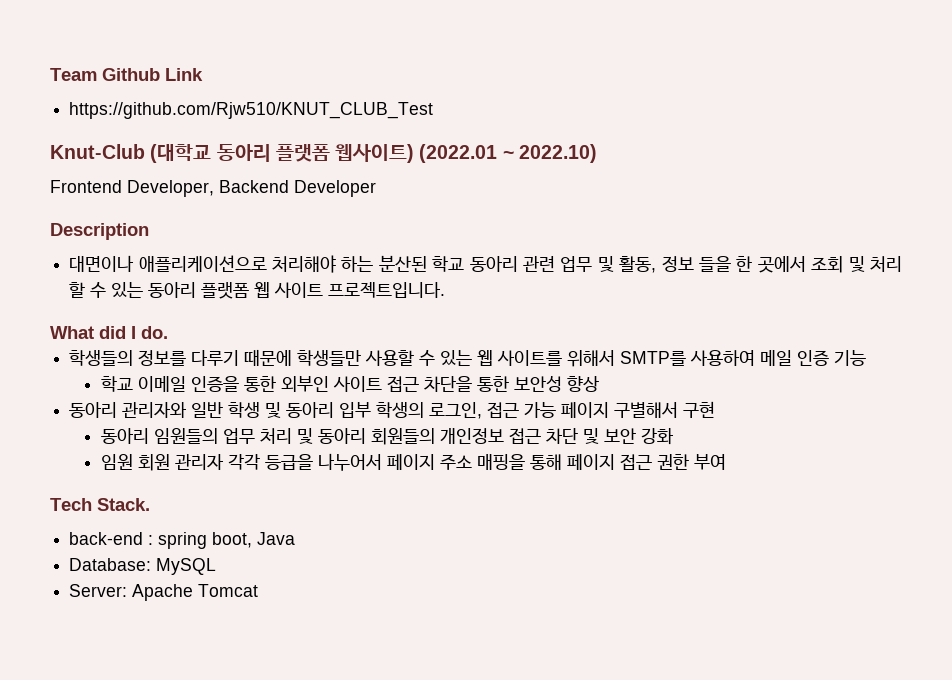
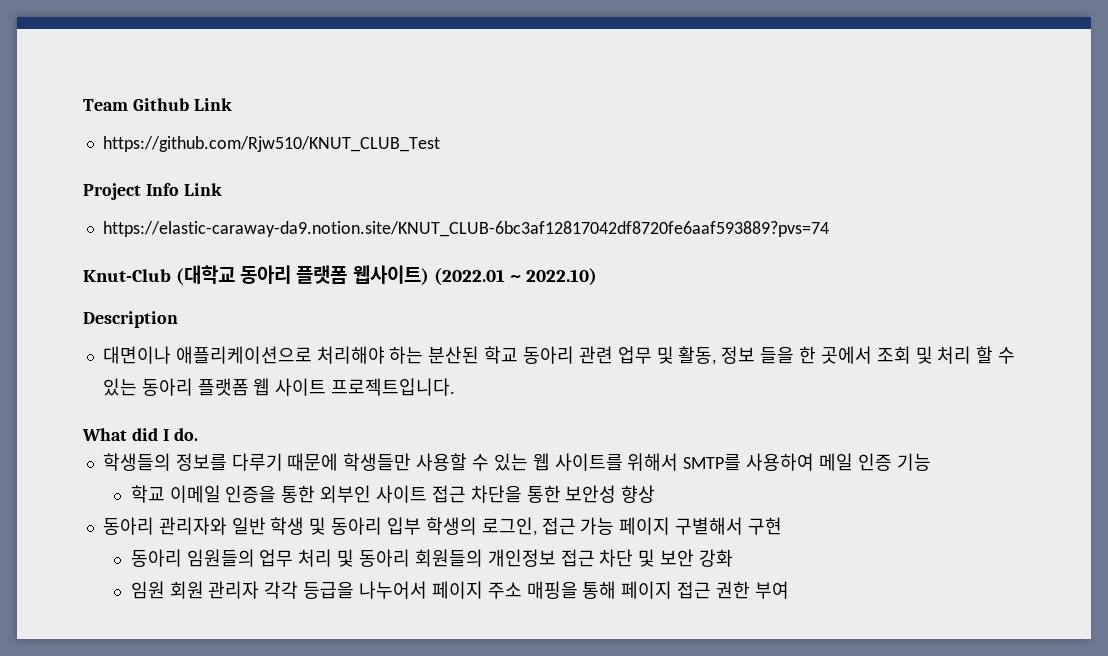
+ Project Info Link
+ https://elastic-caraway-da9.notion.site/KNUT_CLUB-6bc3af12817042df8720fe6aaf593889?pvs=74
- Frontend Developer, Backend Developer
- Tech Stack.
- back-end : spring boot, Java
- Database: MySQL
- Server: Apache Tomcat

